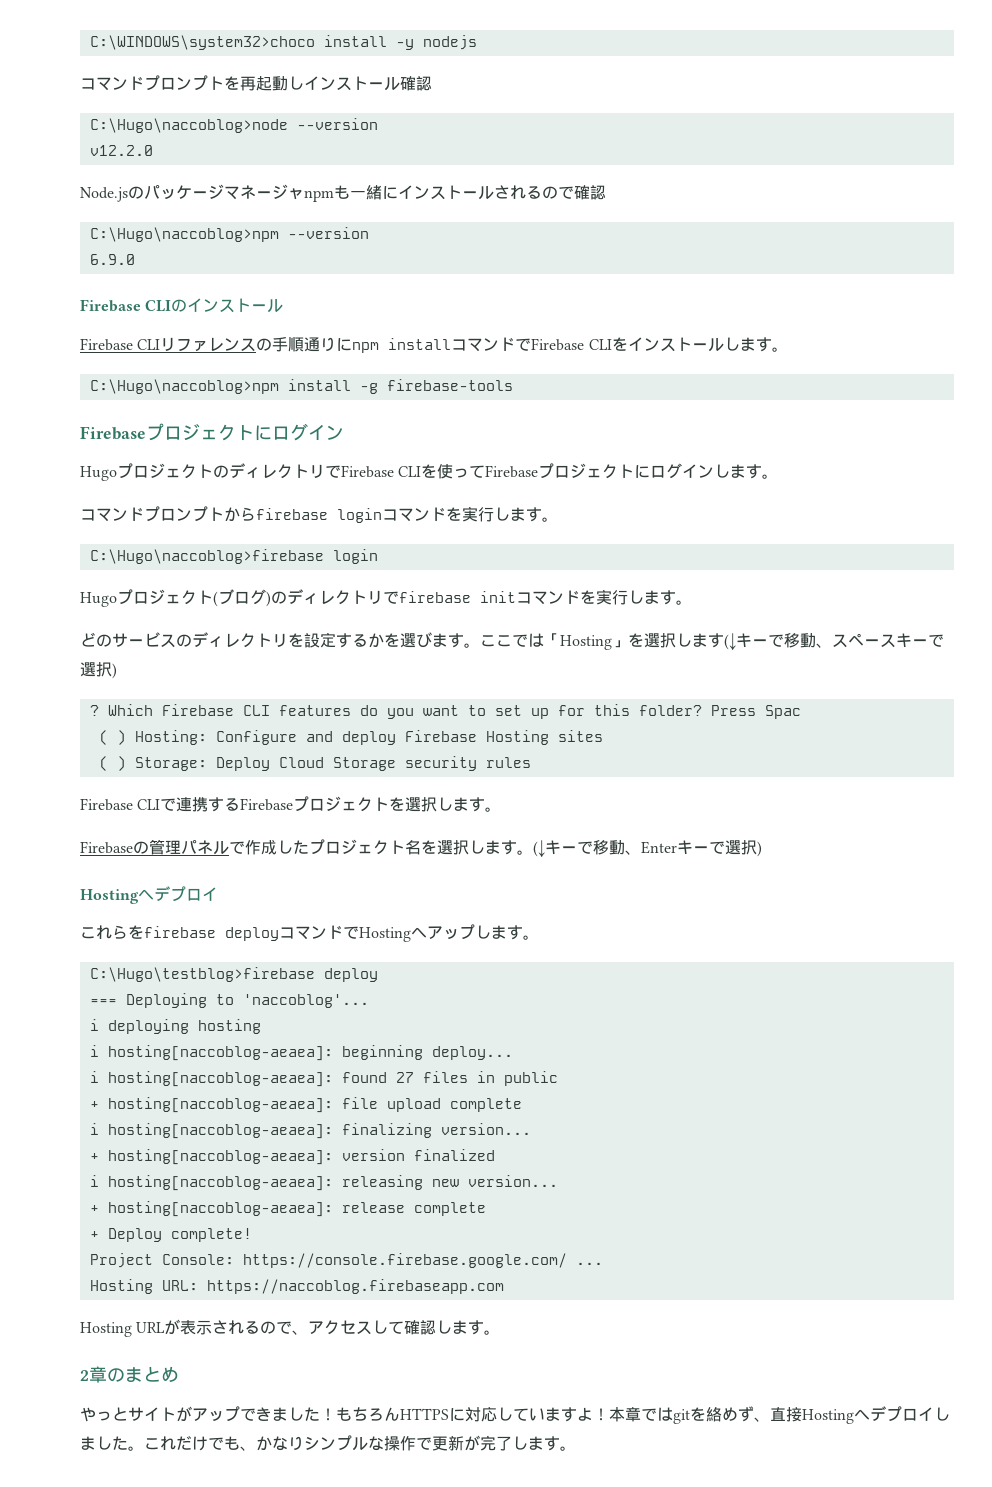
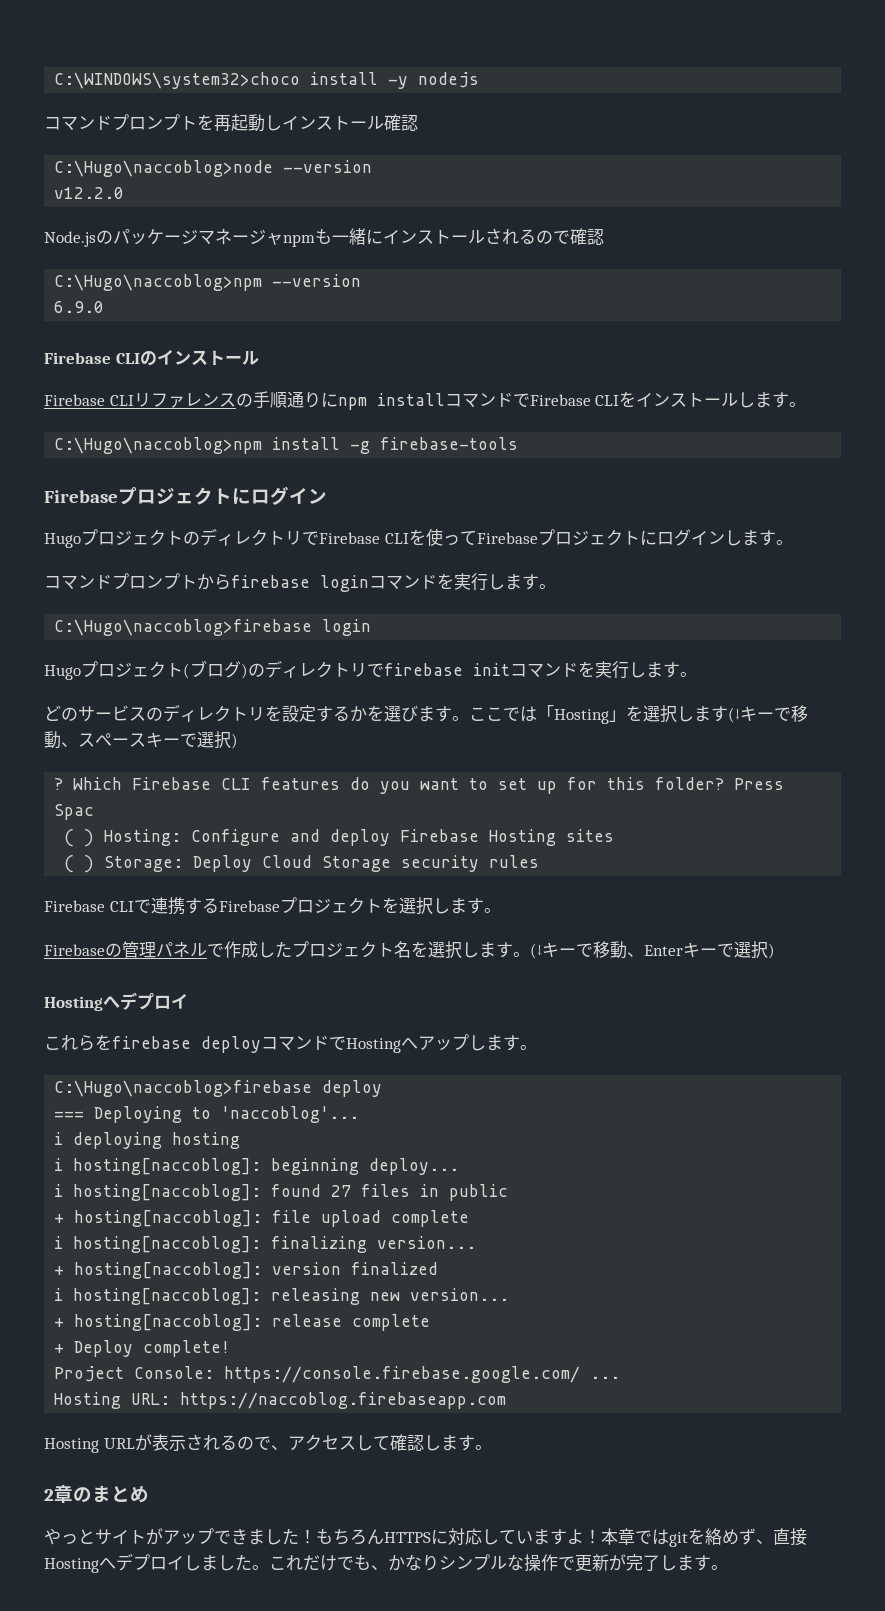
- C:\Hugo\testblog>firebase deploy
+ C:\Hugo\naccoblog>firebase deploy
- i hosting[naccoblog-aeaea]: beginning deploy...
+ i hosting[naccoblog]: beginning deploy...
- i hosting[naccoblog-aeaea]: found 27 files in public
+ i hosting[naccoblog]: found 27 files in public
- + hosting[naccoblog-aeaea]: file upload complete
+ + hosting[naccoblog]: file upload complete
- i hosting[naccoblog-aeaea]: finalizing version...
+ i hosting[naccoblog]: finalizing version...
- + hosting[naccoblog-aeaea]: version finalized
+ + hosting[naccoblog]: version finalized
- i hosting[naccoblog-aeaea]: releasing new version...
+ i hosting[naccoblog]: releasing new version...
- + hosting[naccoblog-aeaea]: release complete
+ + hosting[naccoblog]: release complete

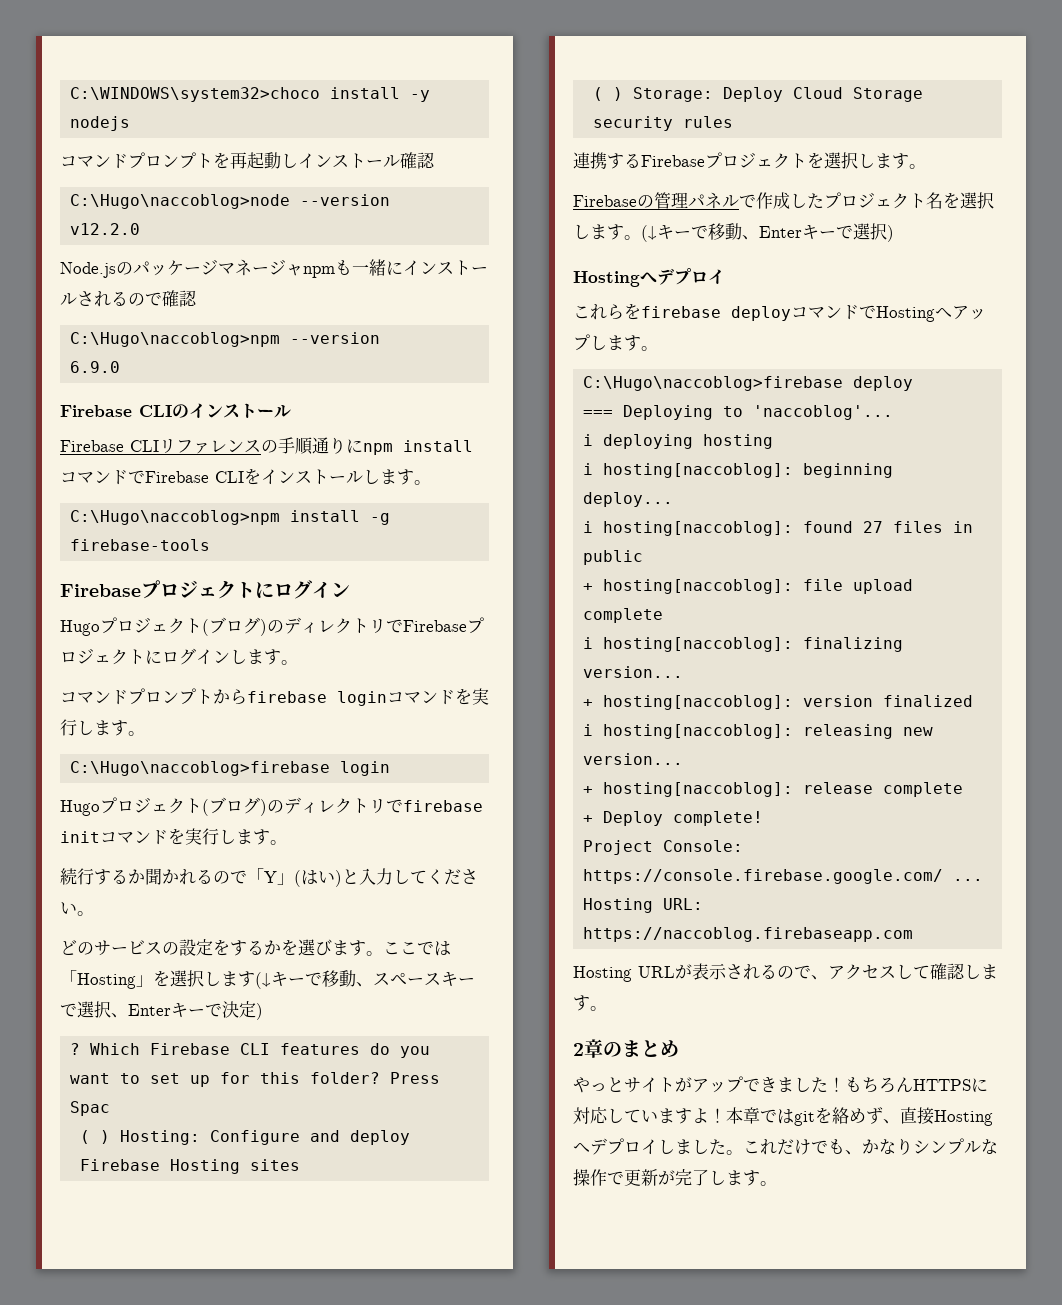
- HugoプロジェクトのディレクトリでFirebase CLIを使ってFirebaseプロジェクトにログインします。
+ Hugoプロジェクト(ブログ)のディレクトリでFirebaseプロジェクトにログインします。
+ 続行するか聞かれるので「Y」(はい)と入力してください。
- どのサービスのディレクトリを設定するかを選びます。
+ どのサービスの設定をするかを選びます。
- ここでは「Hosting」を選択します(↓キーで移動、スペースキーで選択)
+ ここでは「Hosting」を選択します(↓キーで移動、スペースキーで選択、Enterキーで決定)
- Firebase CLIで連携するFirebaseプロジェクトを選択します。
+ 連携するFirebaseプロジェクトを選択します。

